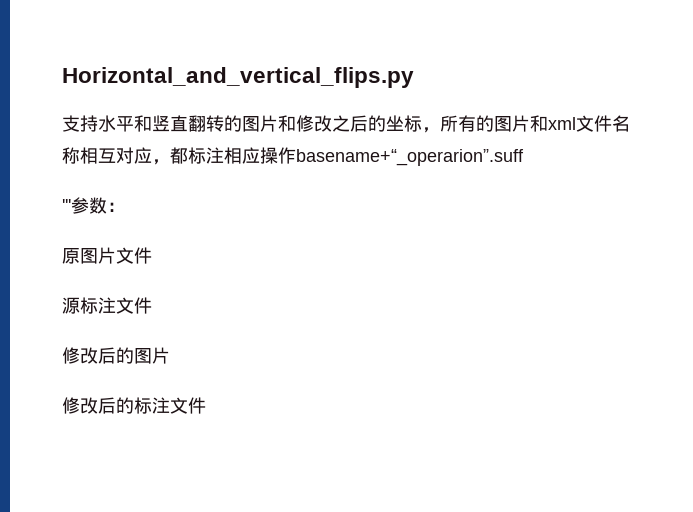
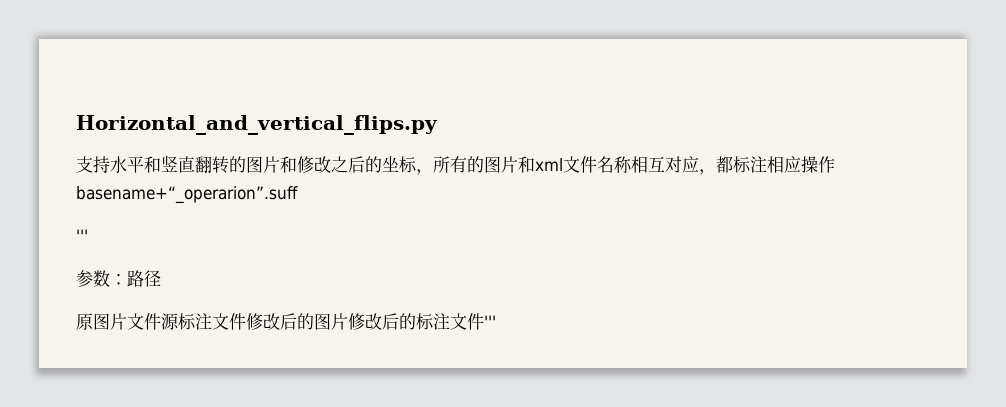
  支持水平和竖直翻转的图片和修改之后的坐标，所有的图片和xml文件名称相互对应，都标注相应操作basename+“_operarion”.suff
- '''参数：
+ '''
+ 参数：路径
- 原图片文件
- 源标注文件
- 修改后的图片
- 修改后的标注文件
+ 原图片文件源标注文件修改后的图片修改后的标注文件'''

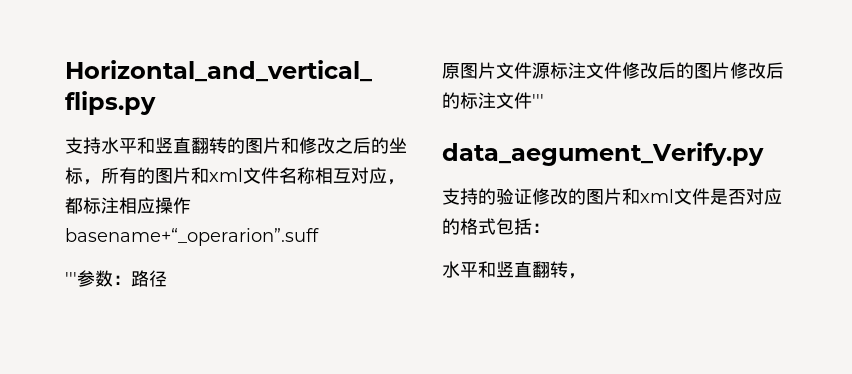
  支持水平和竖直翻转的图片和修改之后的坐标，所有的图片和xml文件名称相互对应，都标注相应操作basename+“_operarion”.suff
- '''
- 参数：路径
+ '''参数：路径
+ data_aegument_Verify.py
+ 支持的验证修改的图片和xml文件是否对应的格式包括：
+ 水平和竖直翻转，

